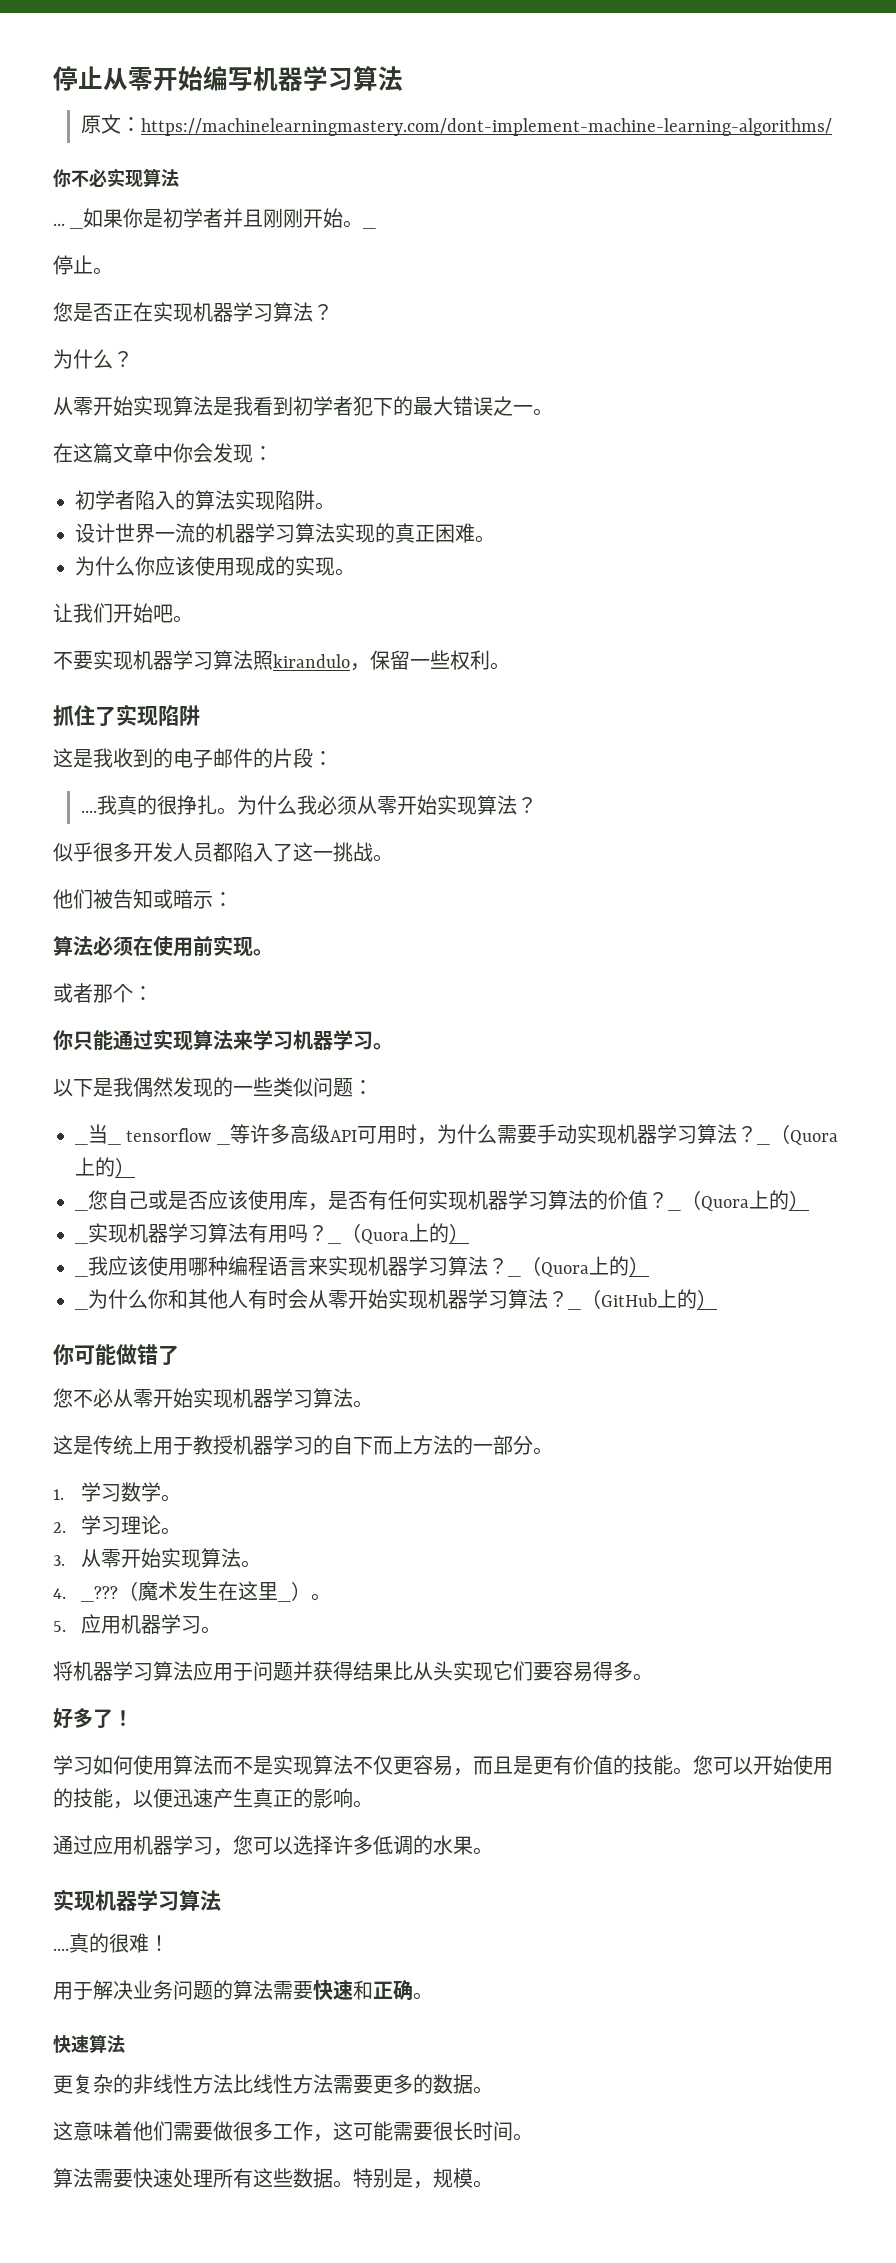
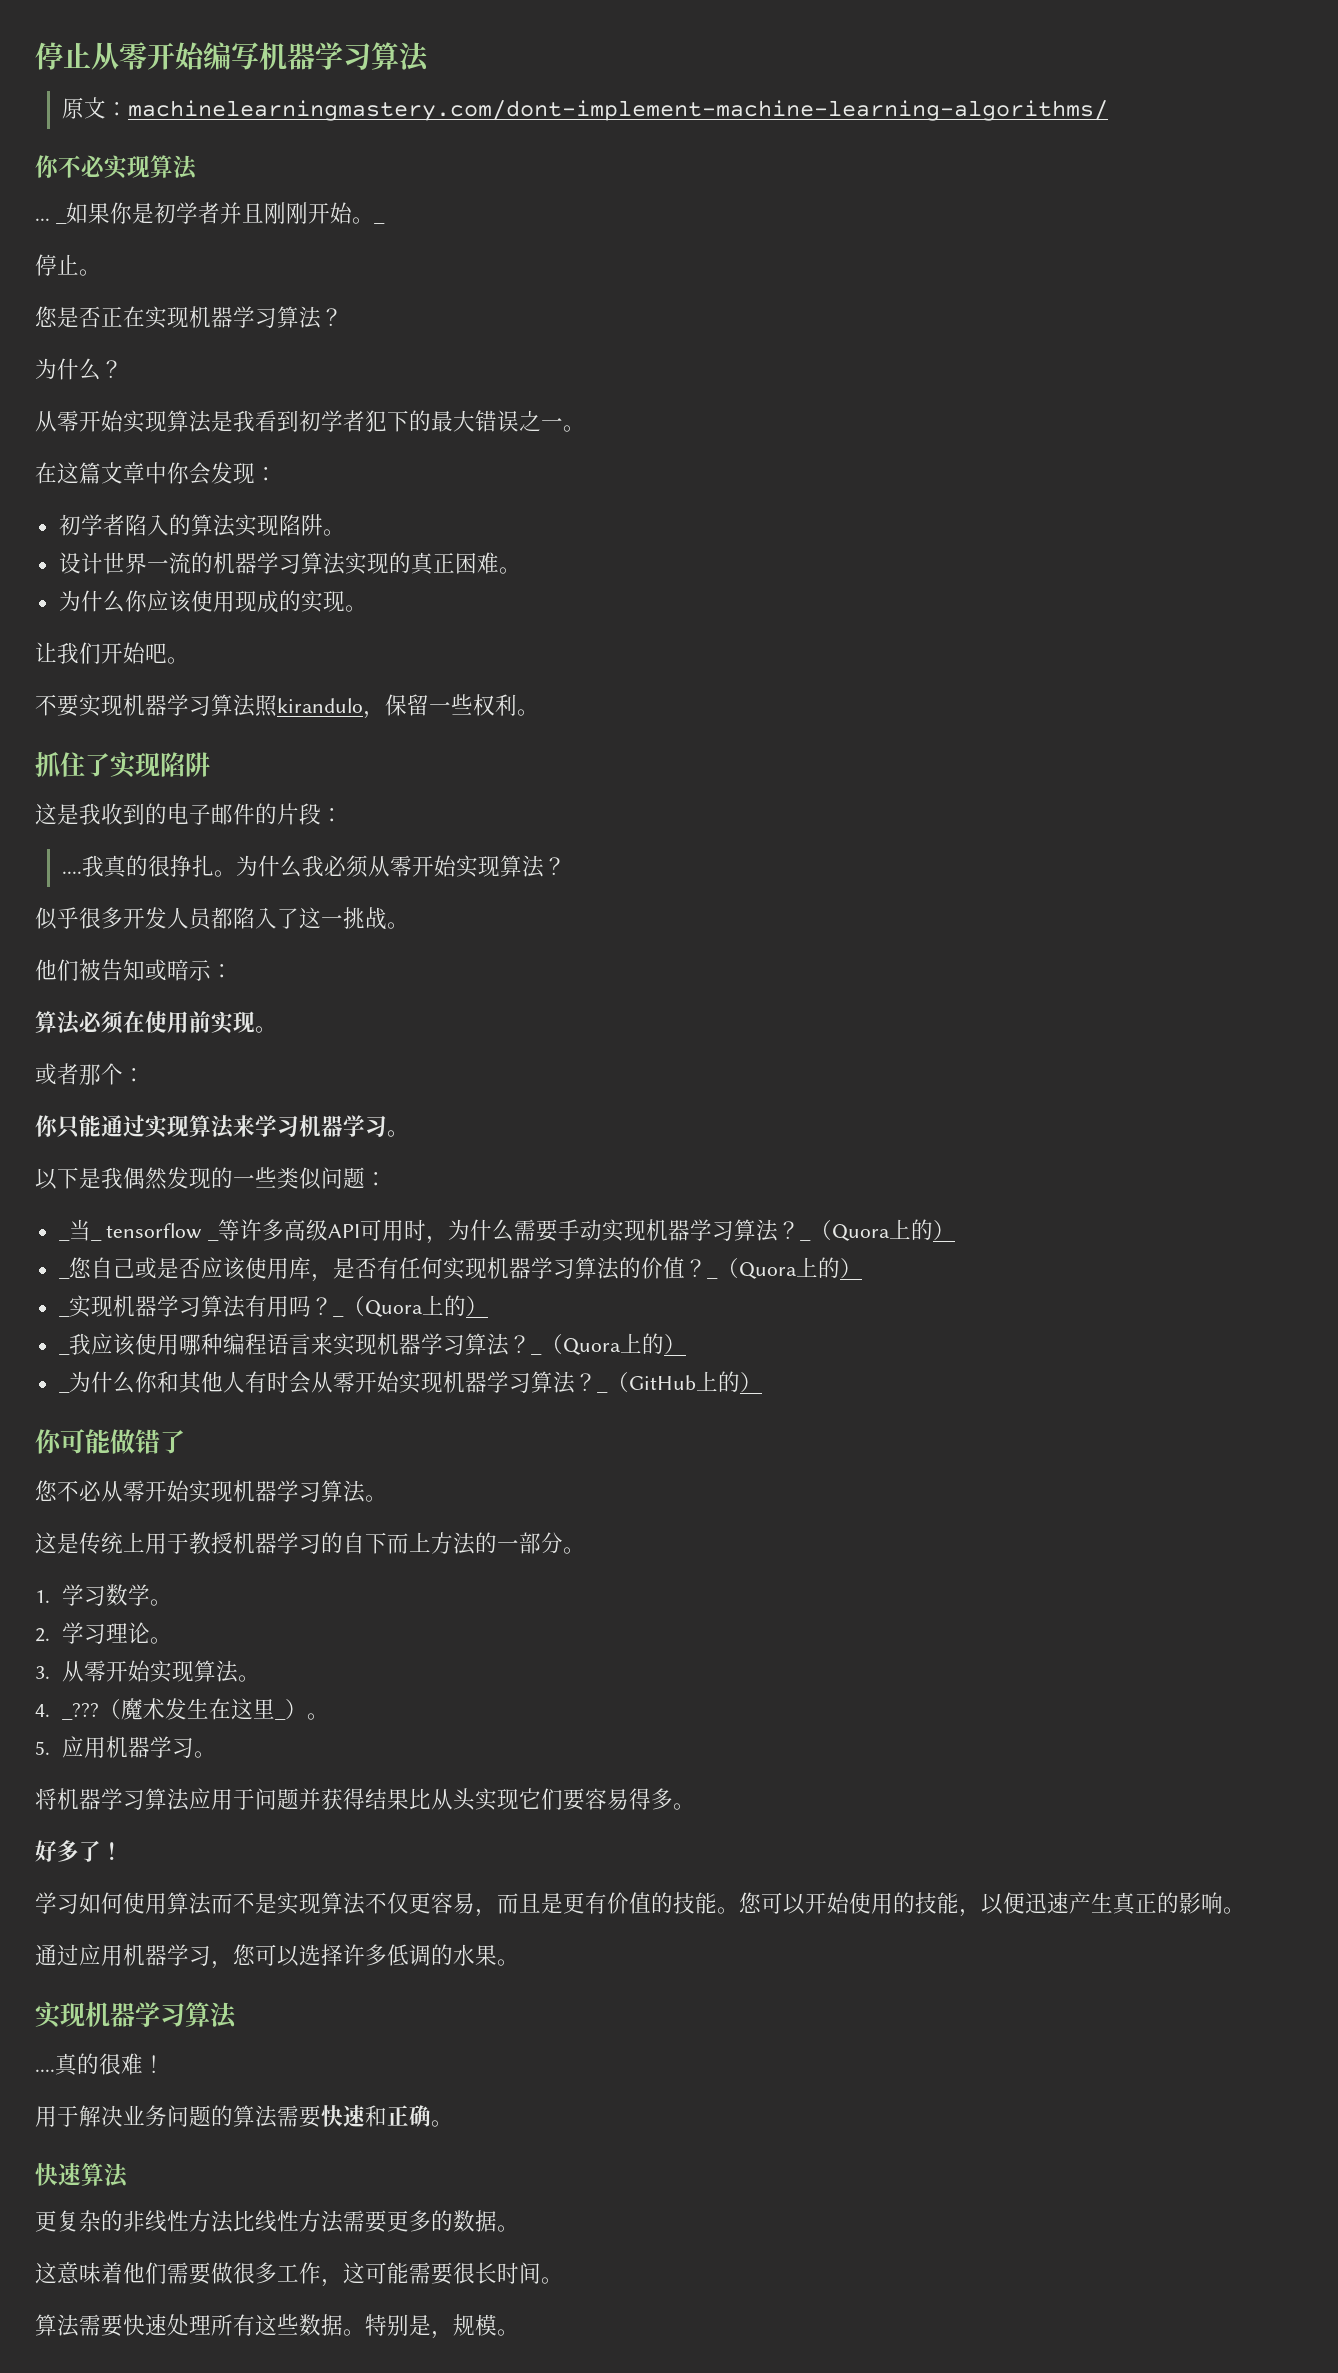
- 原文：https://machinelearningmastery.com/dont-implement-machine-learning-algorithms/
+ 原文：machinelearningmastery.com/dont-implement-machine-learning-algorithms/

